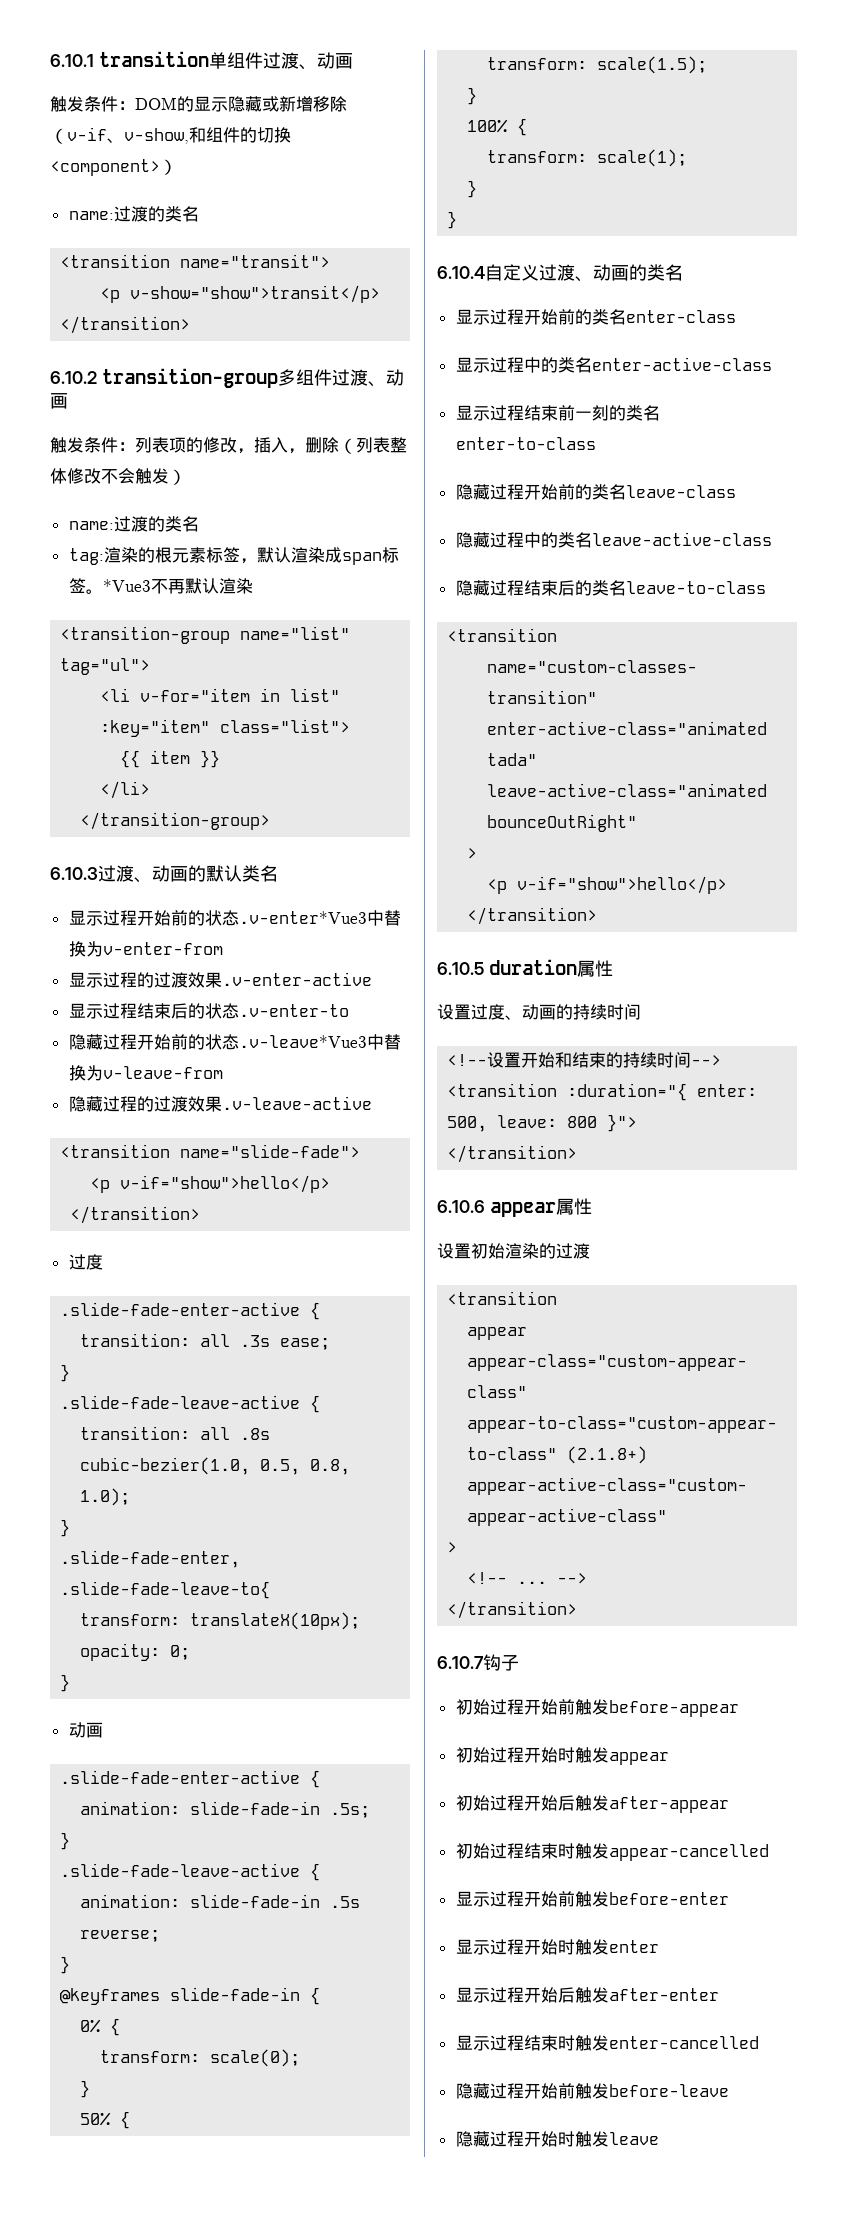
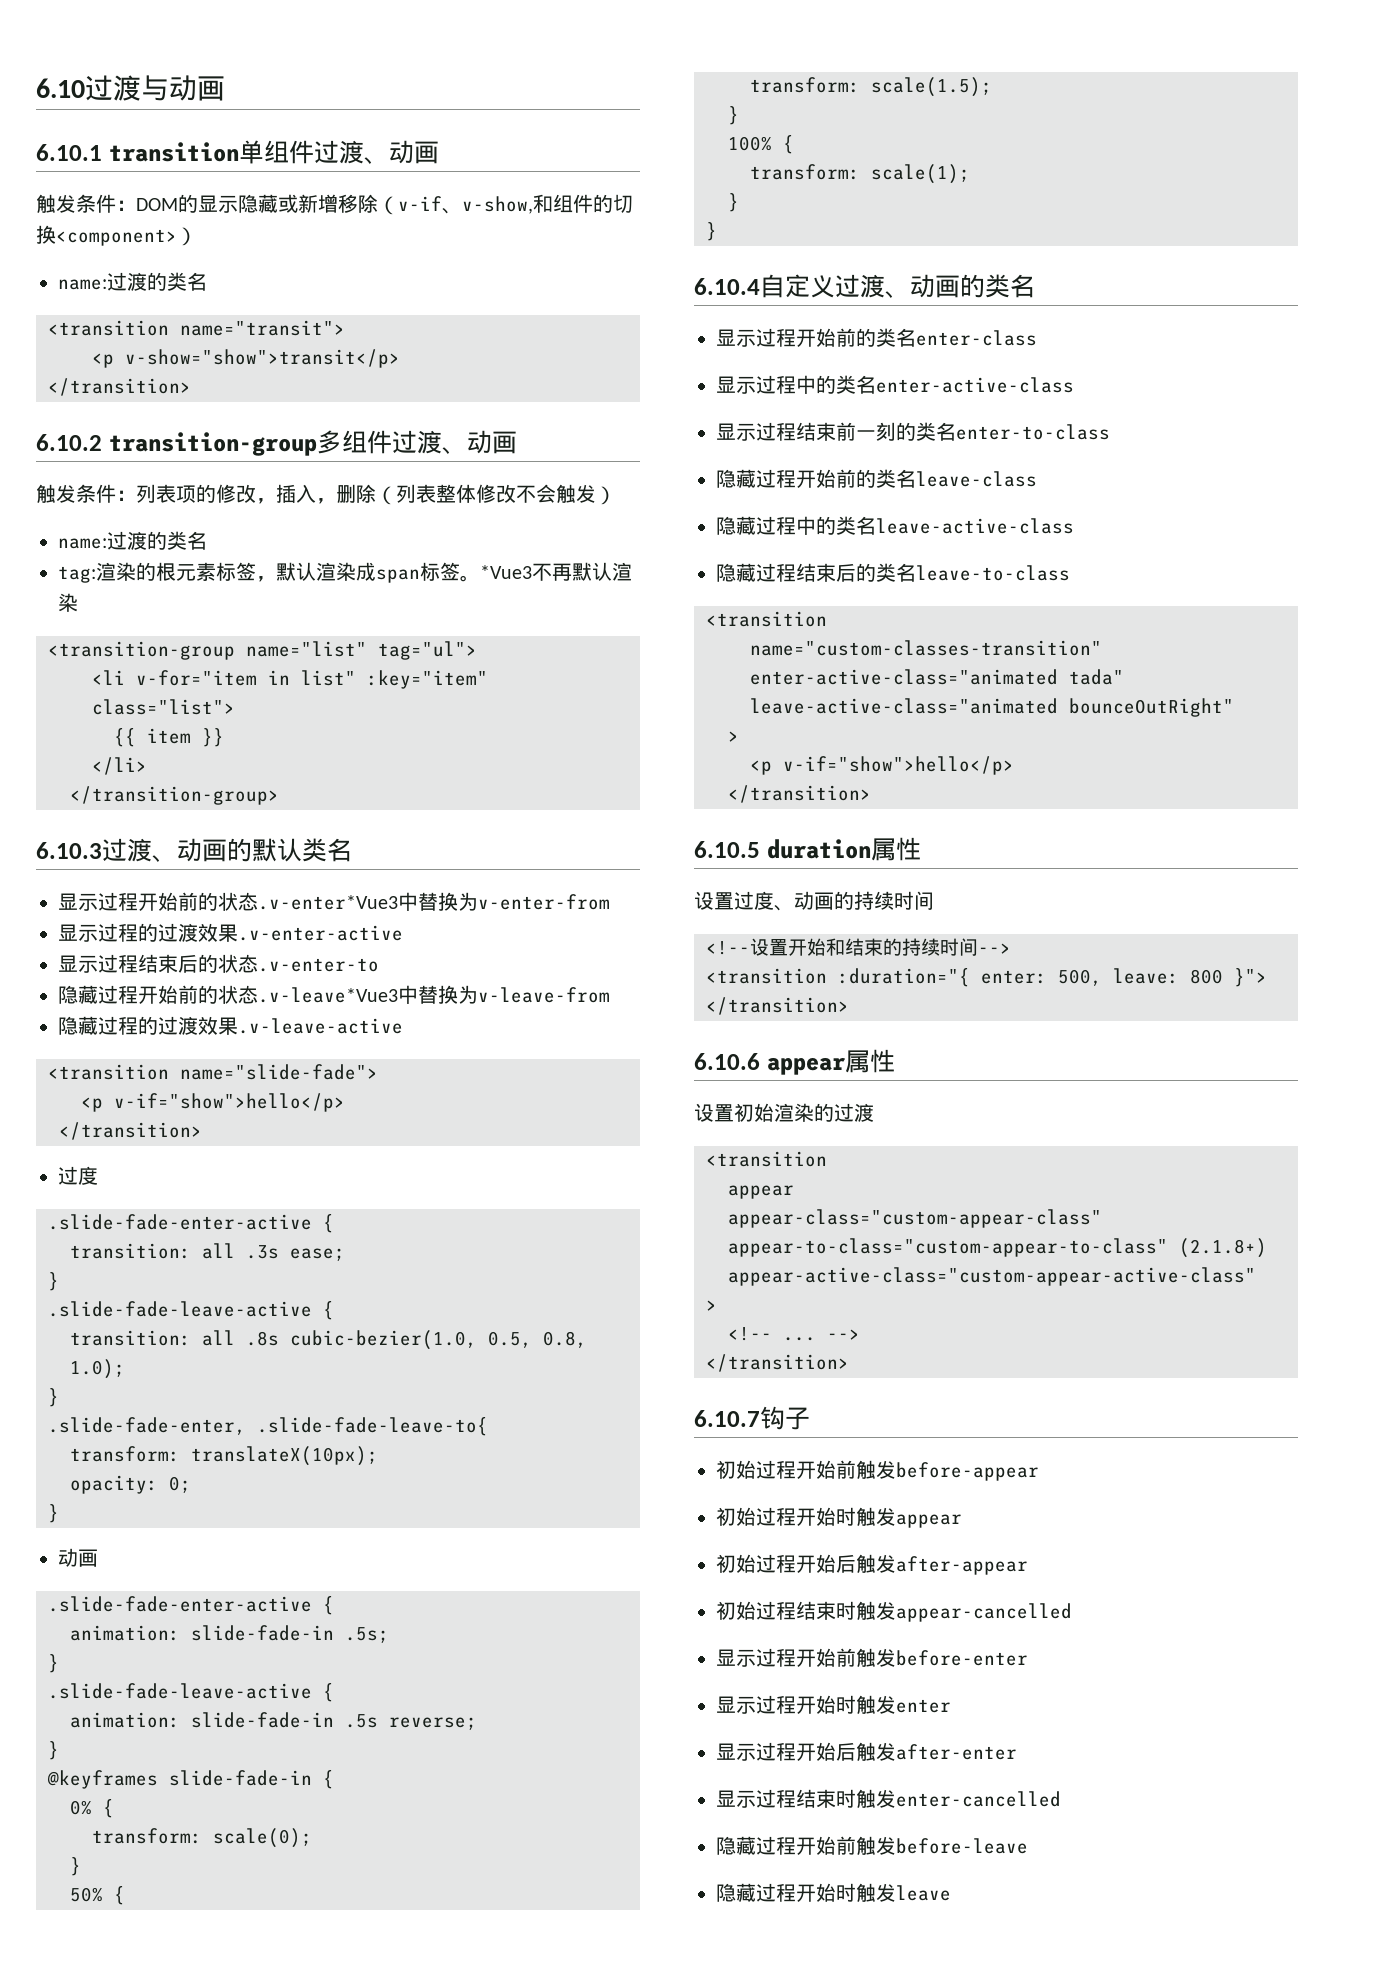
+ 6.10过渡与动画

